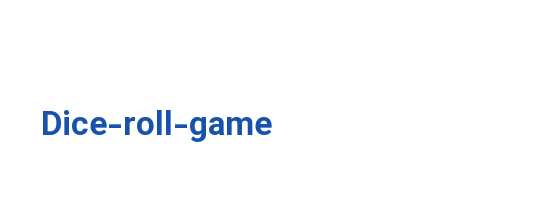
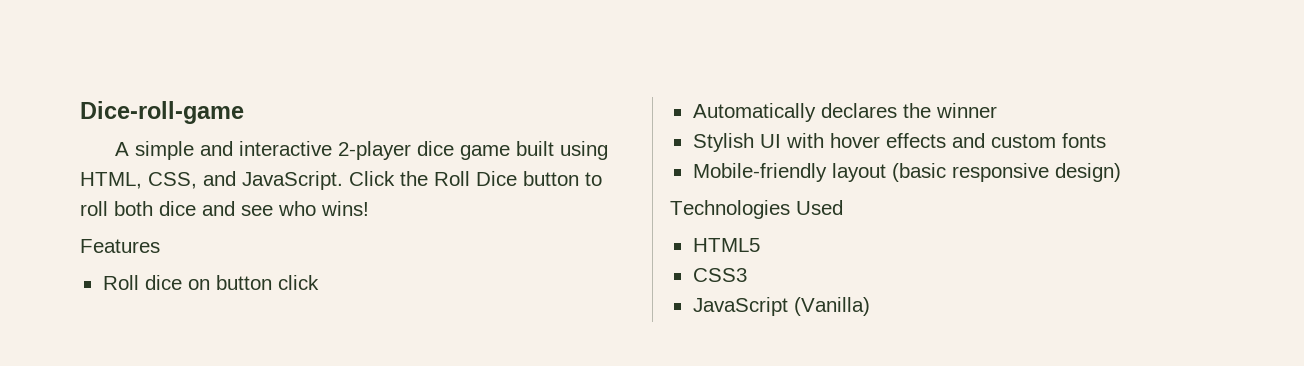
+ A simple and interactive 2-player dice game built using HTML, CSS, and JavaScript. Click the Roll Dice button to roll both dice and see who wins!
+ Features
+ Roll dice on button click
+ Automatically declares the winner
+ Stylish UI with hover effects and custom fonts
+ Mobile-friendly layout (basic responsive design)
+ Technologies Used
+ HTML5
+ CSS3
+ JavaScript (Vanilla)

